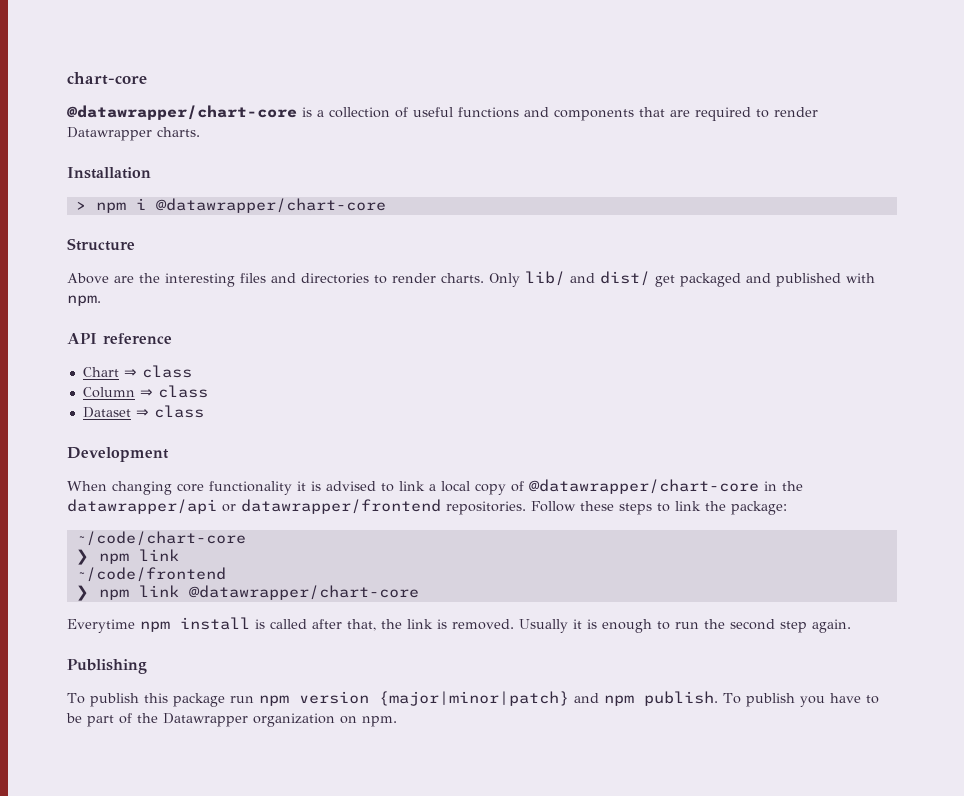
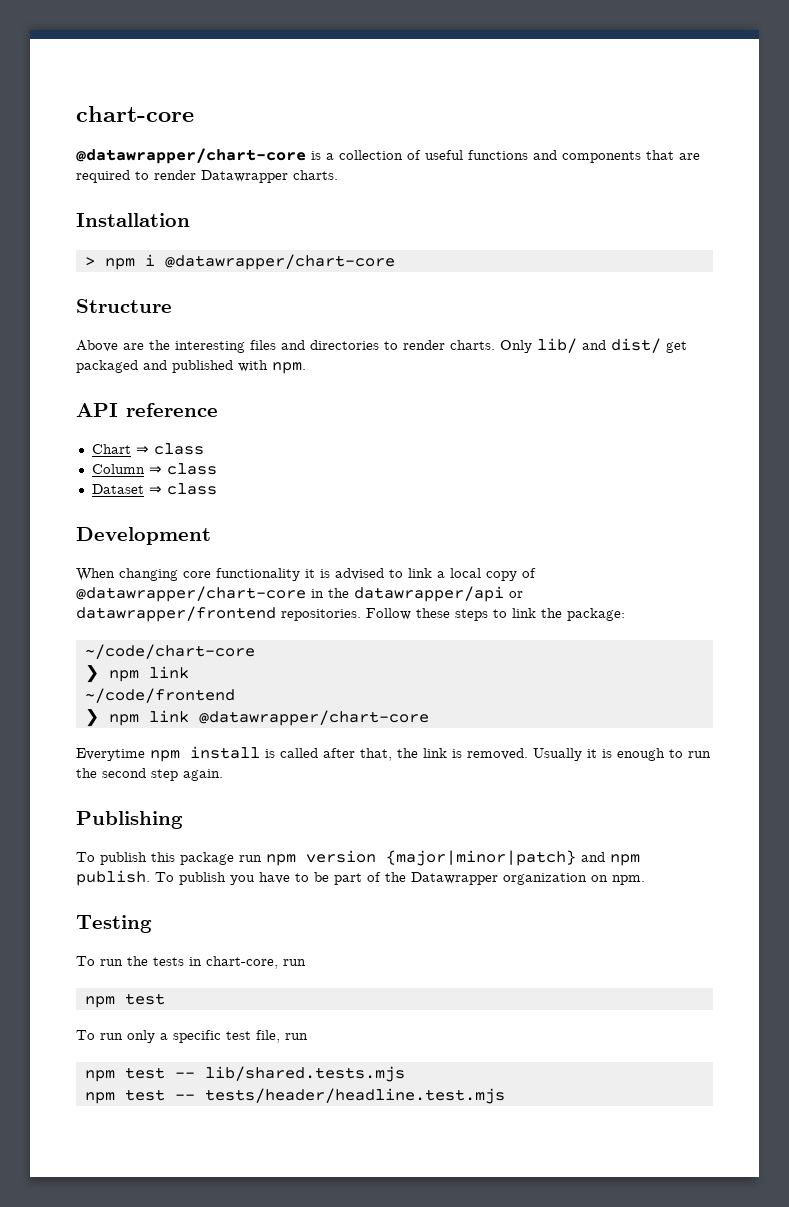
+ Testing
+ To run the tests in chart-core, run
+ npm test
+ To run only a specific test file, run
+ npm test -- lib/shared.tests.mjs
+ npm test -- tests/header/headline.test.mjs

